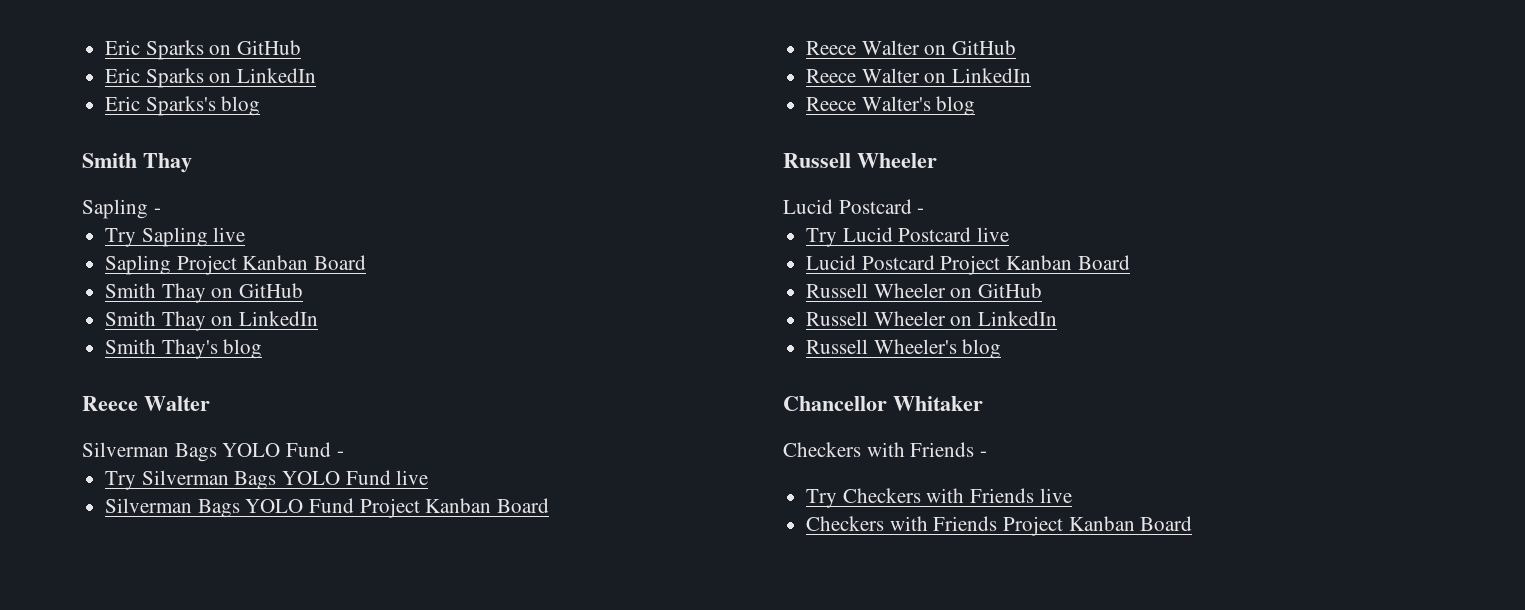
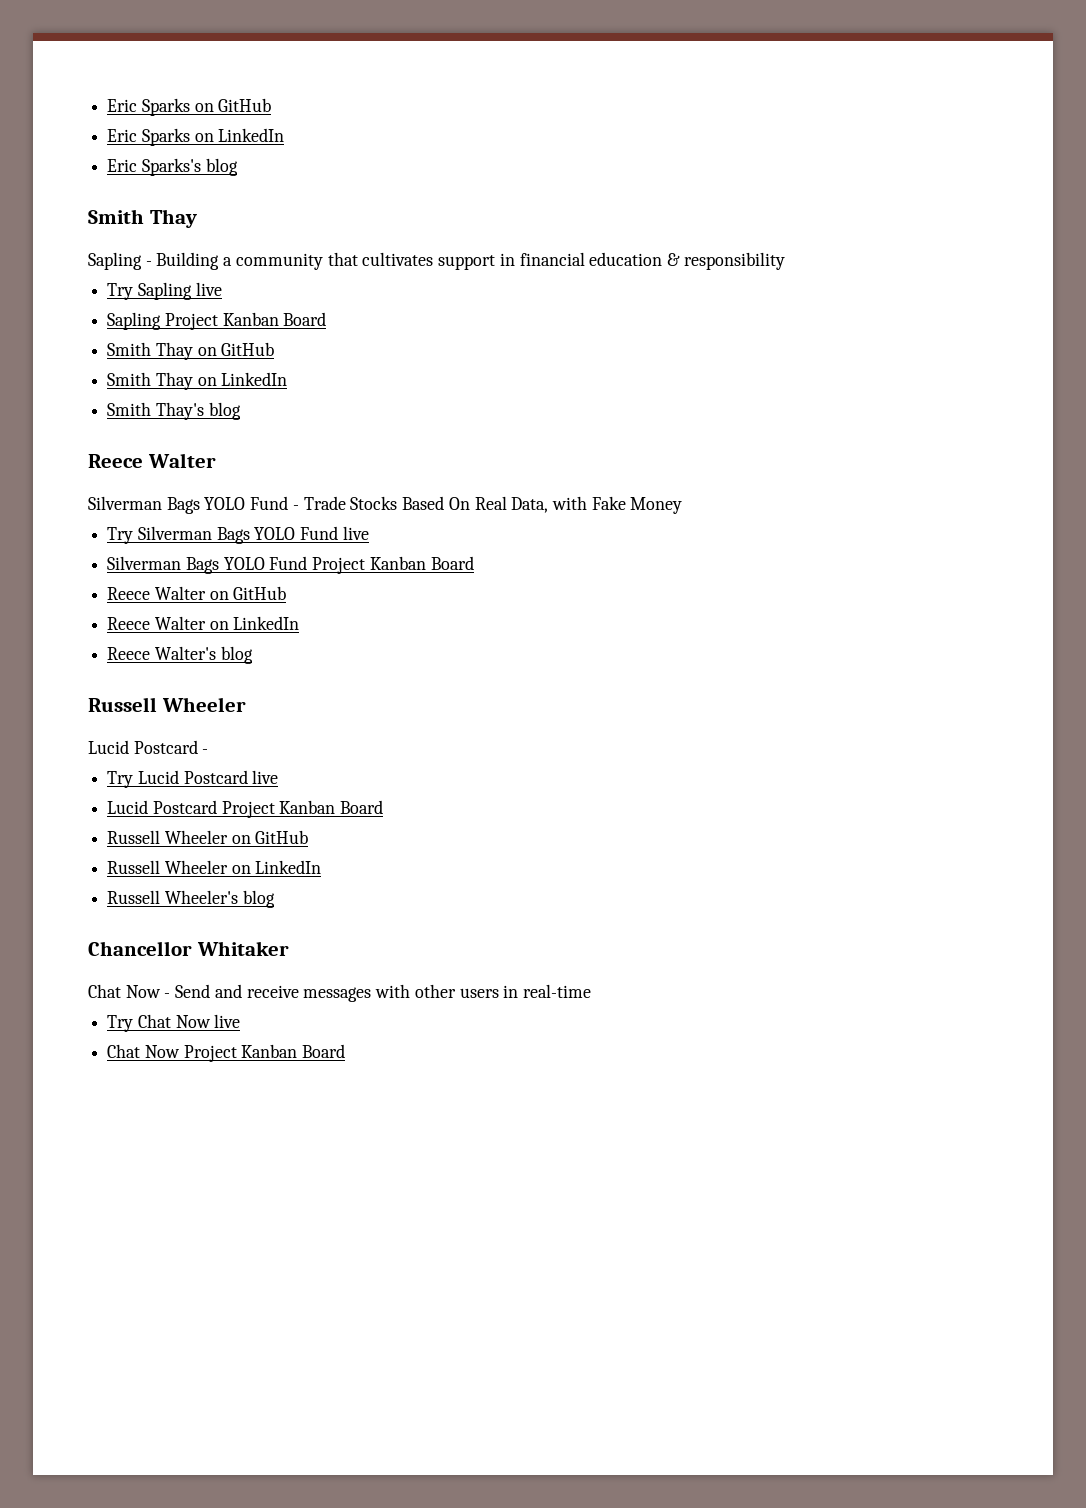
- Sapling -
+ Sapling - Building a community that cultivates support in financial education & responsibility
- Silverman Bags YOLO Fund -
+ Silverman Bags YOLO Fund - Trade Stocks Based On Real Data, with Fake Money
- Checkers with Friends -
- Try Checkers with Friends live
- Checkers with Friends Project Kanban Board
+ Chat Now - Send and receive messages with other users in real-time
+ Try Chat Now live
+ Chat Now Project Kanban Board

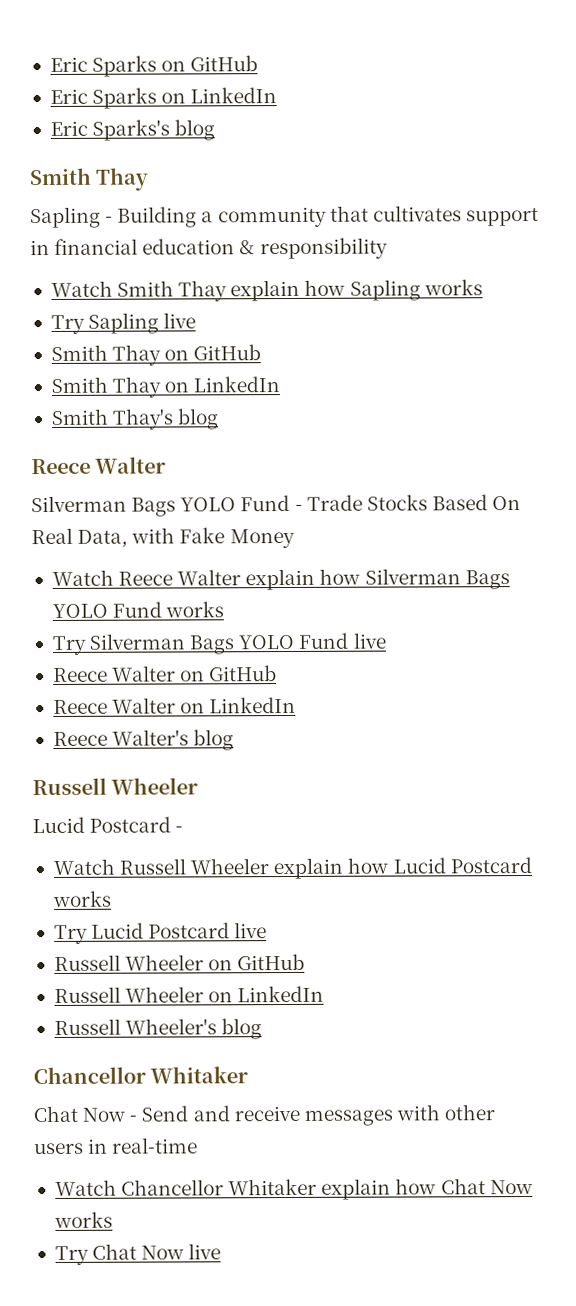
+ Watch Smith Thay explain how Sapling works
- Sapling Project Kanban Board
+ Watch Reece Walter explain how Silverman Bags YOLO Fund works
- Silverman Bags YOLO Fund Project Kanban Board
+ Watch Russell Wheeler explain how Lucid Postcard works
- Lucid Postcard Project Kanban Board
+ Watch Chancellor Whitaker explain how Chat Now works
- Chat Now Project Kanban Board

